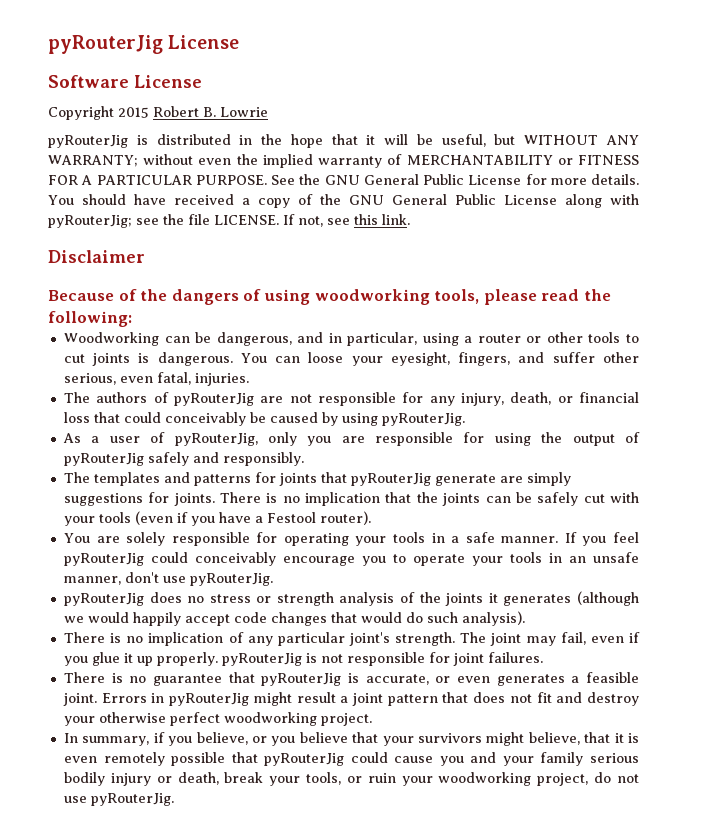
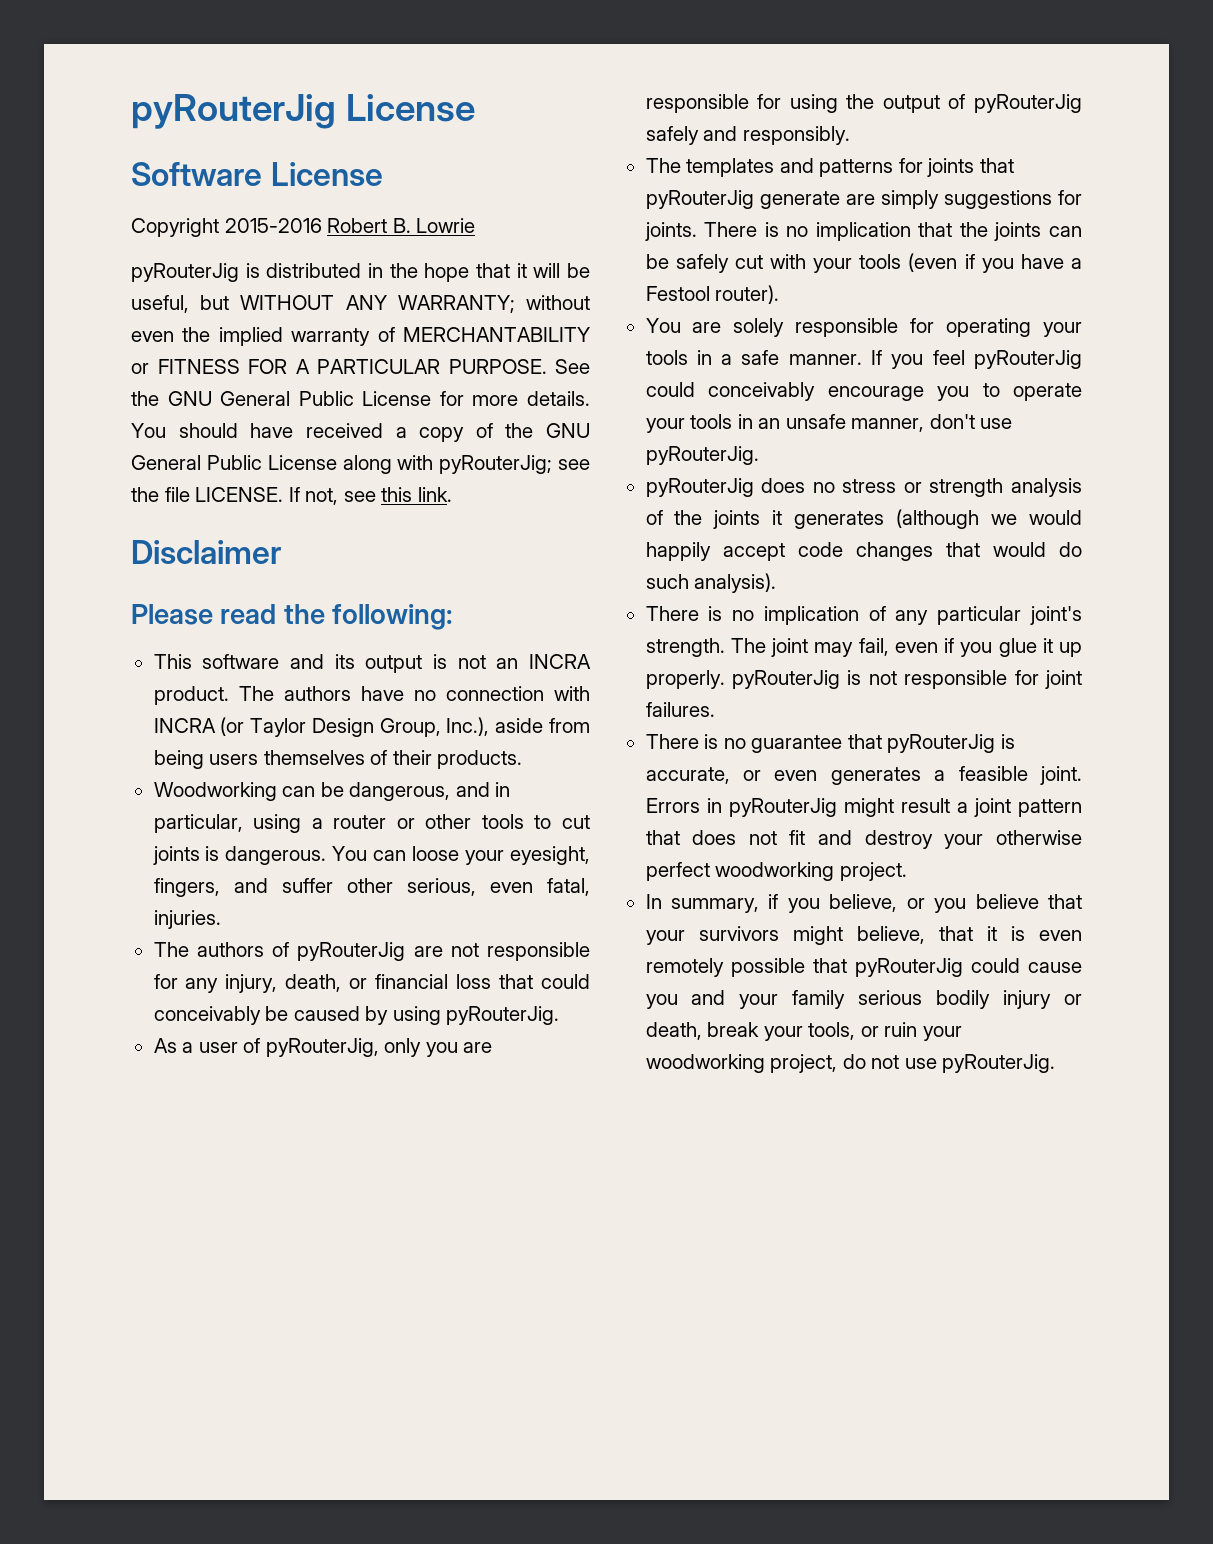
- Copyright 2015 Robert B. Lowrie
+ Copyright 2015-2016 Robert B. Lowrie
- Because of the dangers of using woodworking tools, please read the following:
+ Please read the following:
+ This software and its output is not an INCRA product. The authors have no connection with INCRA (or Taylor Design Group, Inc.), aside from being users themselves of their products.

